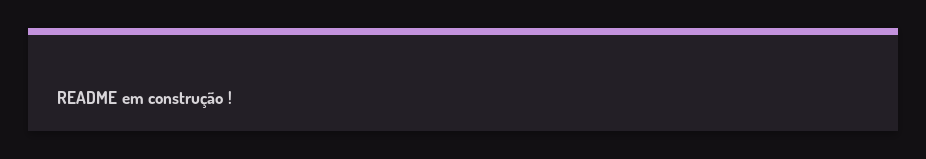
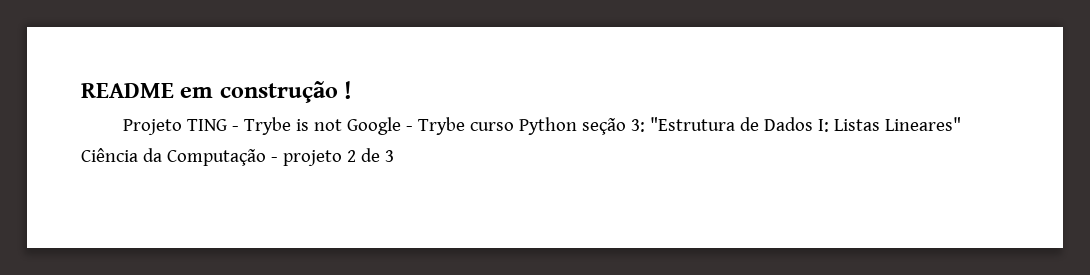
+ Projeto TING - Trybe is not Google - Trybe curso Python seção 3: "Estrutura de Dados I: Listas Lineares"
+ Ciência da Computação - projeto 2 de 3

